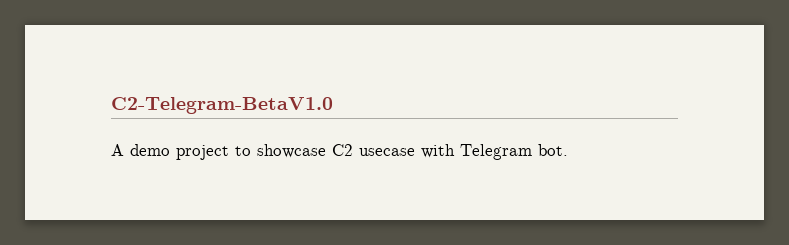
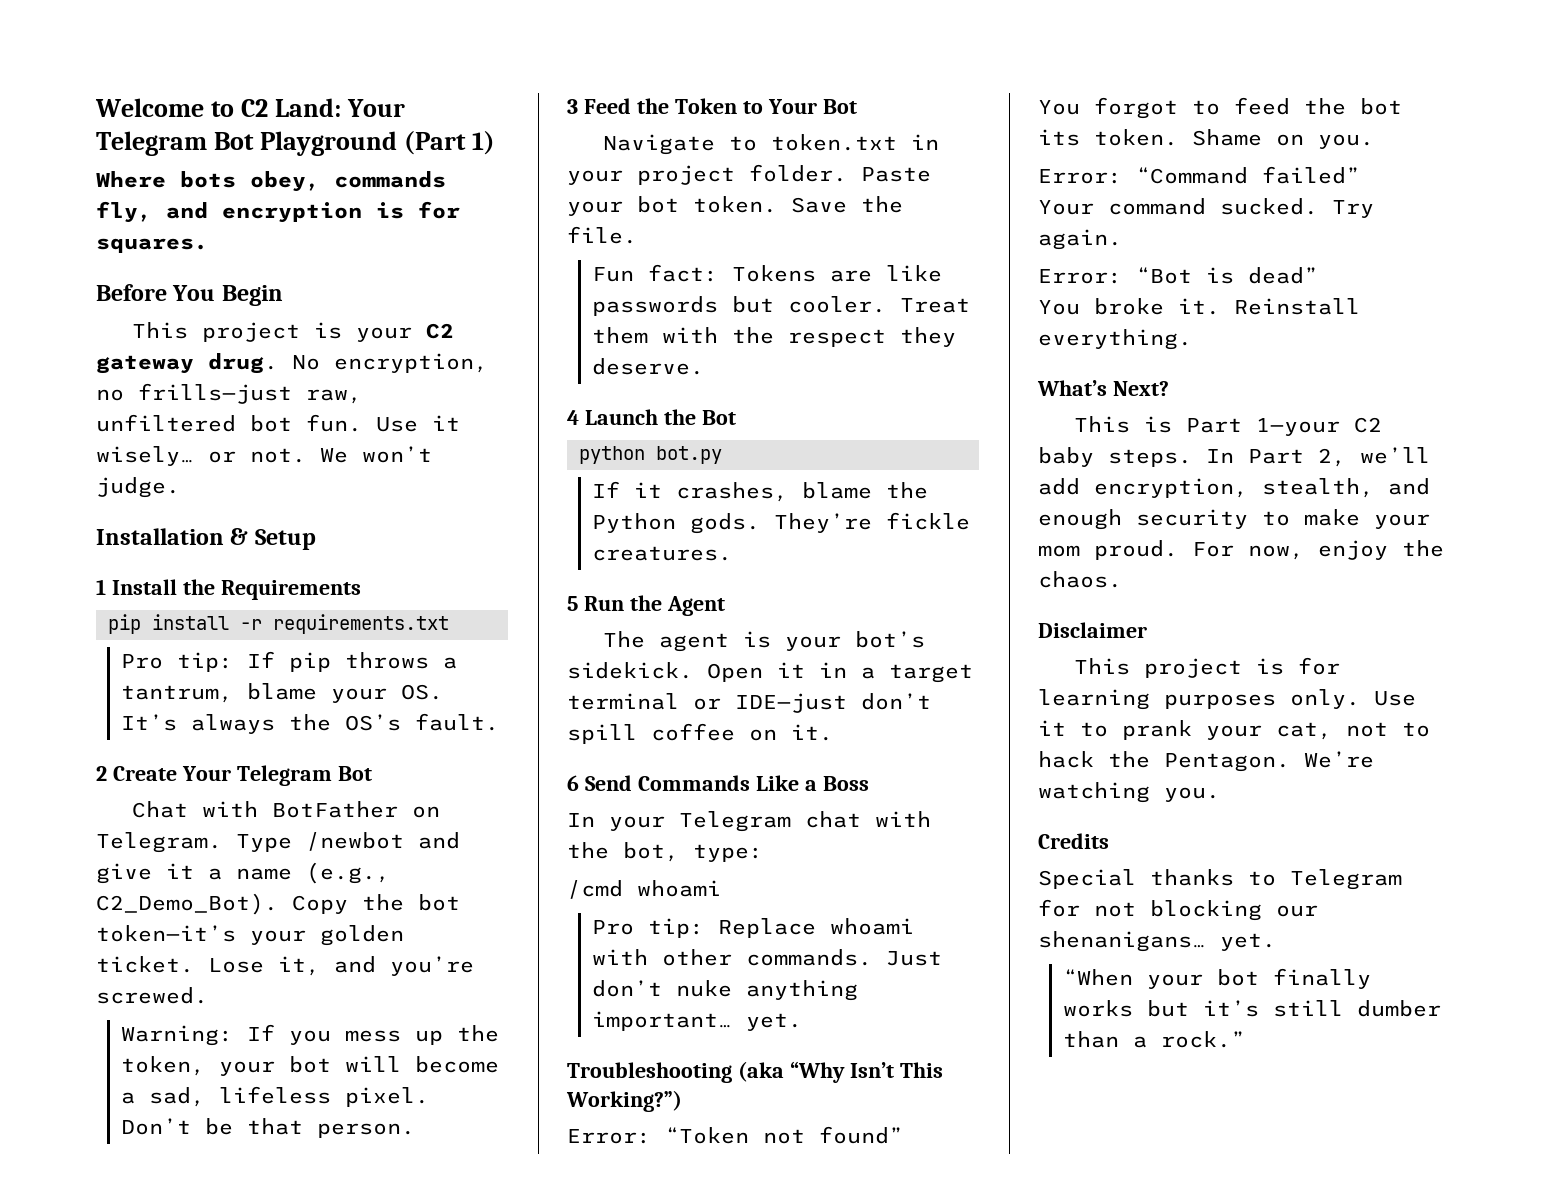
- C2-Telegram-BetaV1.0
- A demo project to showcase C2 usecase with Telegram bot.
+ Welcome to C2 Land: Your Telegram Bot Playground (Part 1)
+ Where bots obey, commands fly, and encryption is for squares.
+ Before You Begin
+ This project is your C2 gateway drug. No encryption, no frills—just raw, unfiltered bot fun. Use it wisely… or not. We won’t judge.
+ Installation & Setup
+ 1 Install the Requirements
+ pip install -r requirements.txt
+ Pro tip: If pip throws a tantrum, blame your OS. It’s always the OS’s fault.
+ 2 Create Your Telegram Bot
+ Chat with BotFather on Telegram. Type /newbot and give it a name (e.g., C2_Demo_Bot). Copy the bot token—it’s your golden ticket. Lose it, and you’re screwed.
+ Warning: If you mess up the token, your bot will become a sad, lifeless pixel. Don’t be that person.
+ 3 Feed the Token to Your Bot
+ Navigate to token.txt in your project folder. Paste your bot token. Save the file.
+ Fun fact: Tokens are like passwords but cooler. Treat them with the respect they deserve.
+ 4 Launch the Bot
+ python bot.py
+ If it crashes, blame the Python gods. They’re fickle creatures.
+ 5 Run the Agent
+ The agent is your bot’s sidekick. Open it in a target terminal or IDE—just don’t spill coffee on it.
+ 6 Send Commands Like a Boss
+ In your Telegram chat with the bot, type:
+ /cmd whoami
+ Pro tip: Replace whoami with other commands. Just don’t nuke anything important… yet.
+ Troubleshooting (aka “Why Isn’t This Working?”)
+ Error: “Token not found”
+ You forgot to feed the bot its token. Shame on you.
+ Error: “Command failed”
+ Your command sucked. Try again.
+ Error: “Bot is dead”
+ You broke it. Reinstall everything.
+ What’s Next?
+ This is Part 1—your C2 baby steps. In Part 2, we’ll add encryption, stealth, and enough security to make your mom proud. For now, enjoy the chaos.
+ Disclaimer
+ This project is for learning purposes only. Use it to prank your cat, not to hack the Pentagon. We’re watching you.
+ Credits
+ Special thanks to Telegram for not blocking our shenanigans… yet.
+ “When your bot finally works but it’s still dumber than a rock.”

